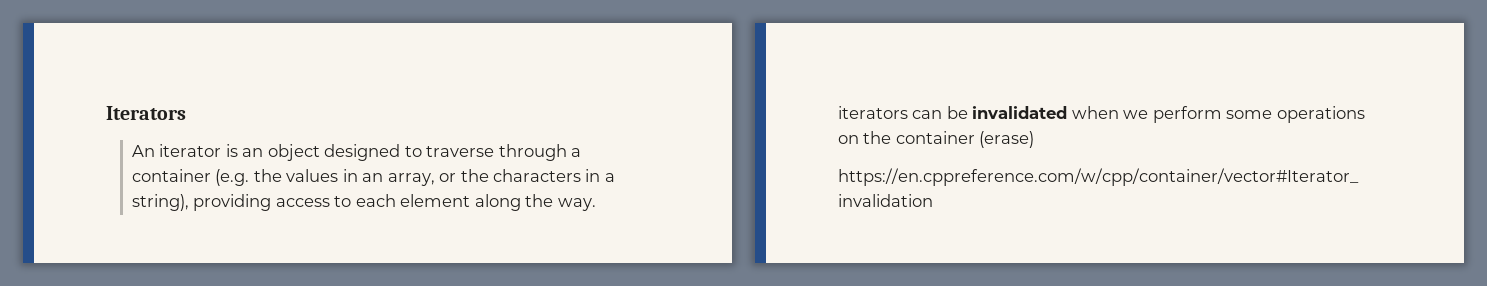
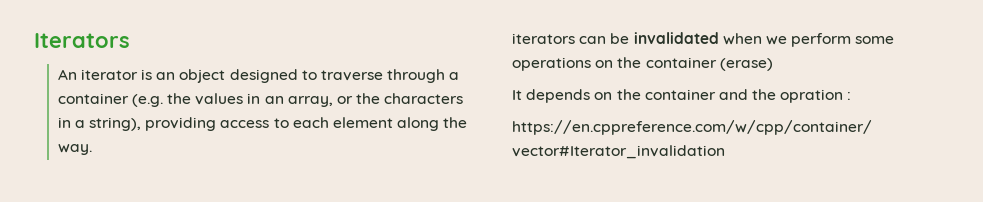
+ It depends on the container and the opration :

